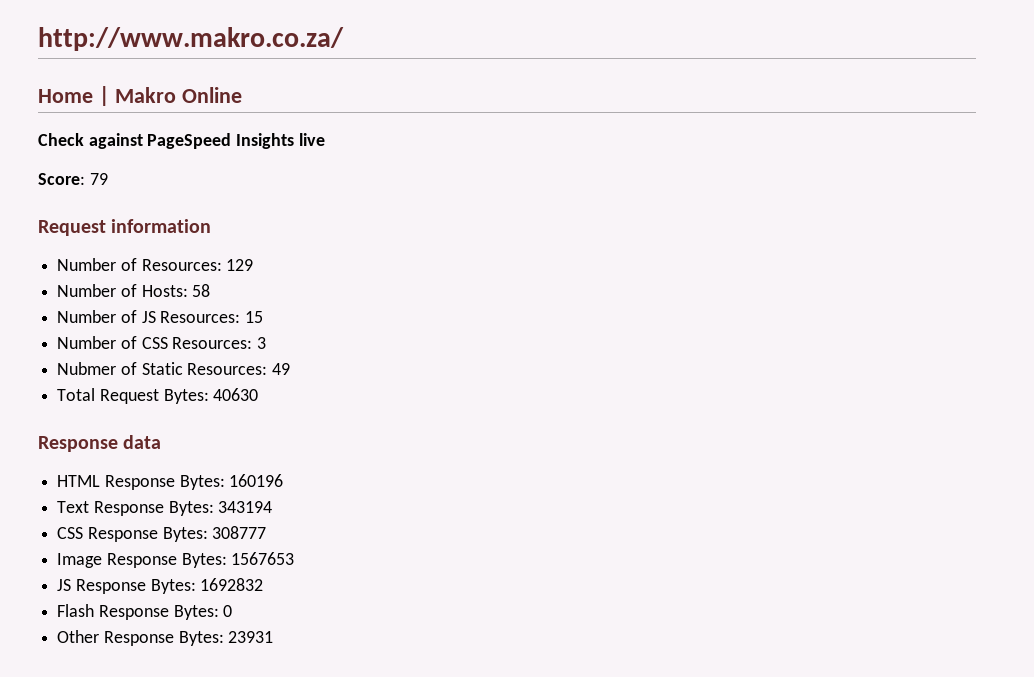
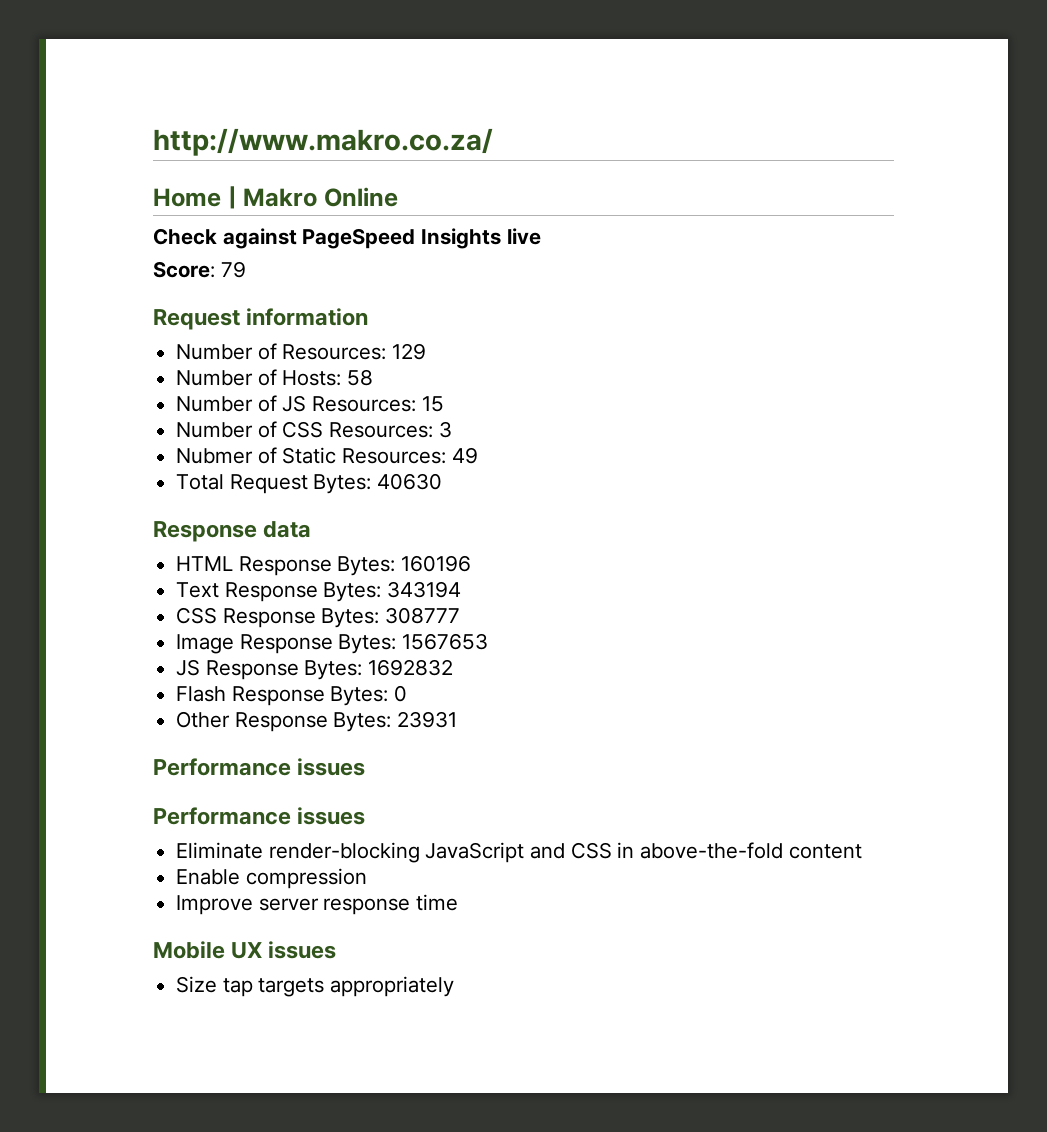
  Other Response Bytes: 23931
+ Performance issues
+ Performance issues
+ Eliminate render-blocking JavaScript and CSS in above-the-fold content
+ Enable compression
+ Improve server response time
+ Mobile UX issues
+ Size tap targets appropriately

